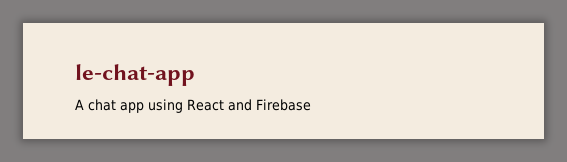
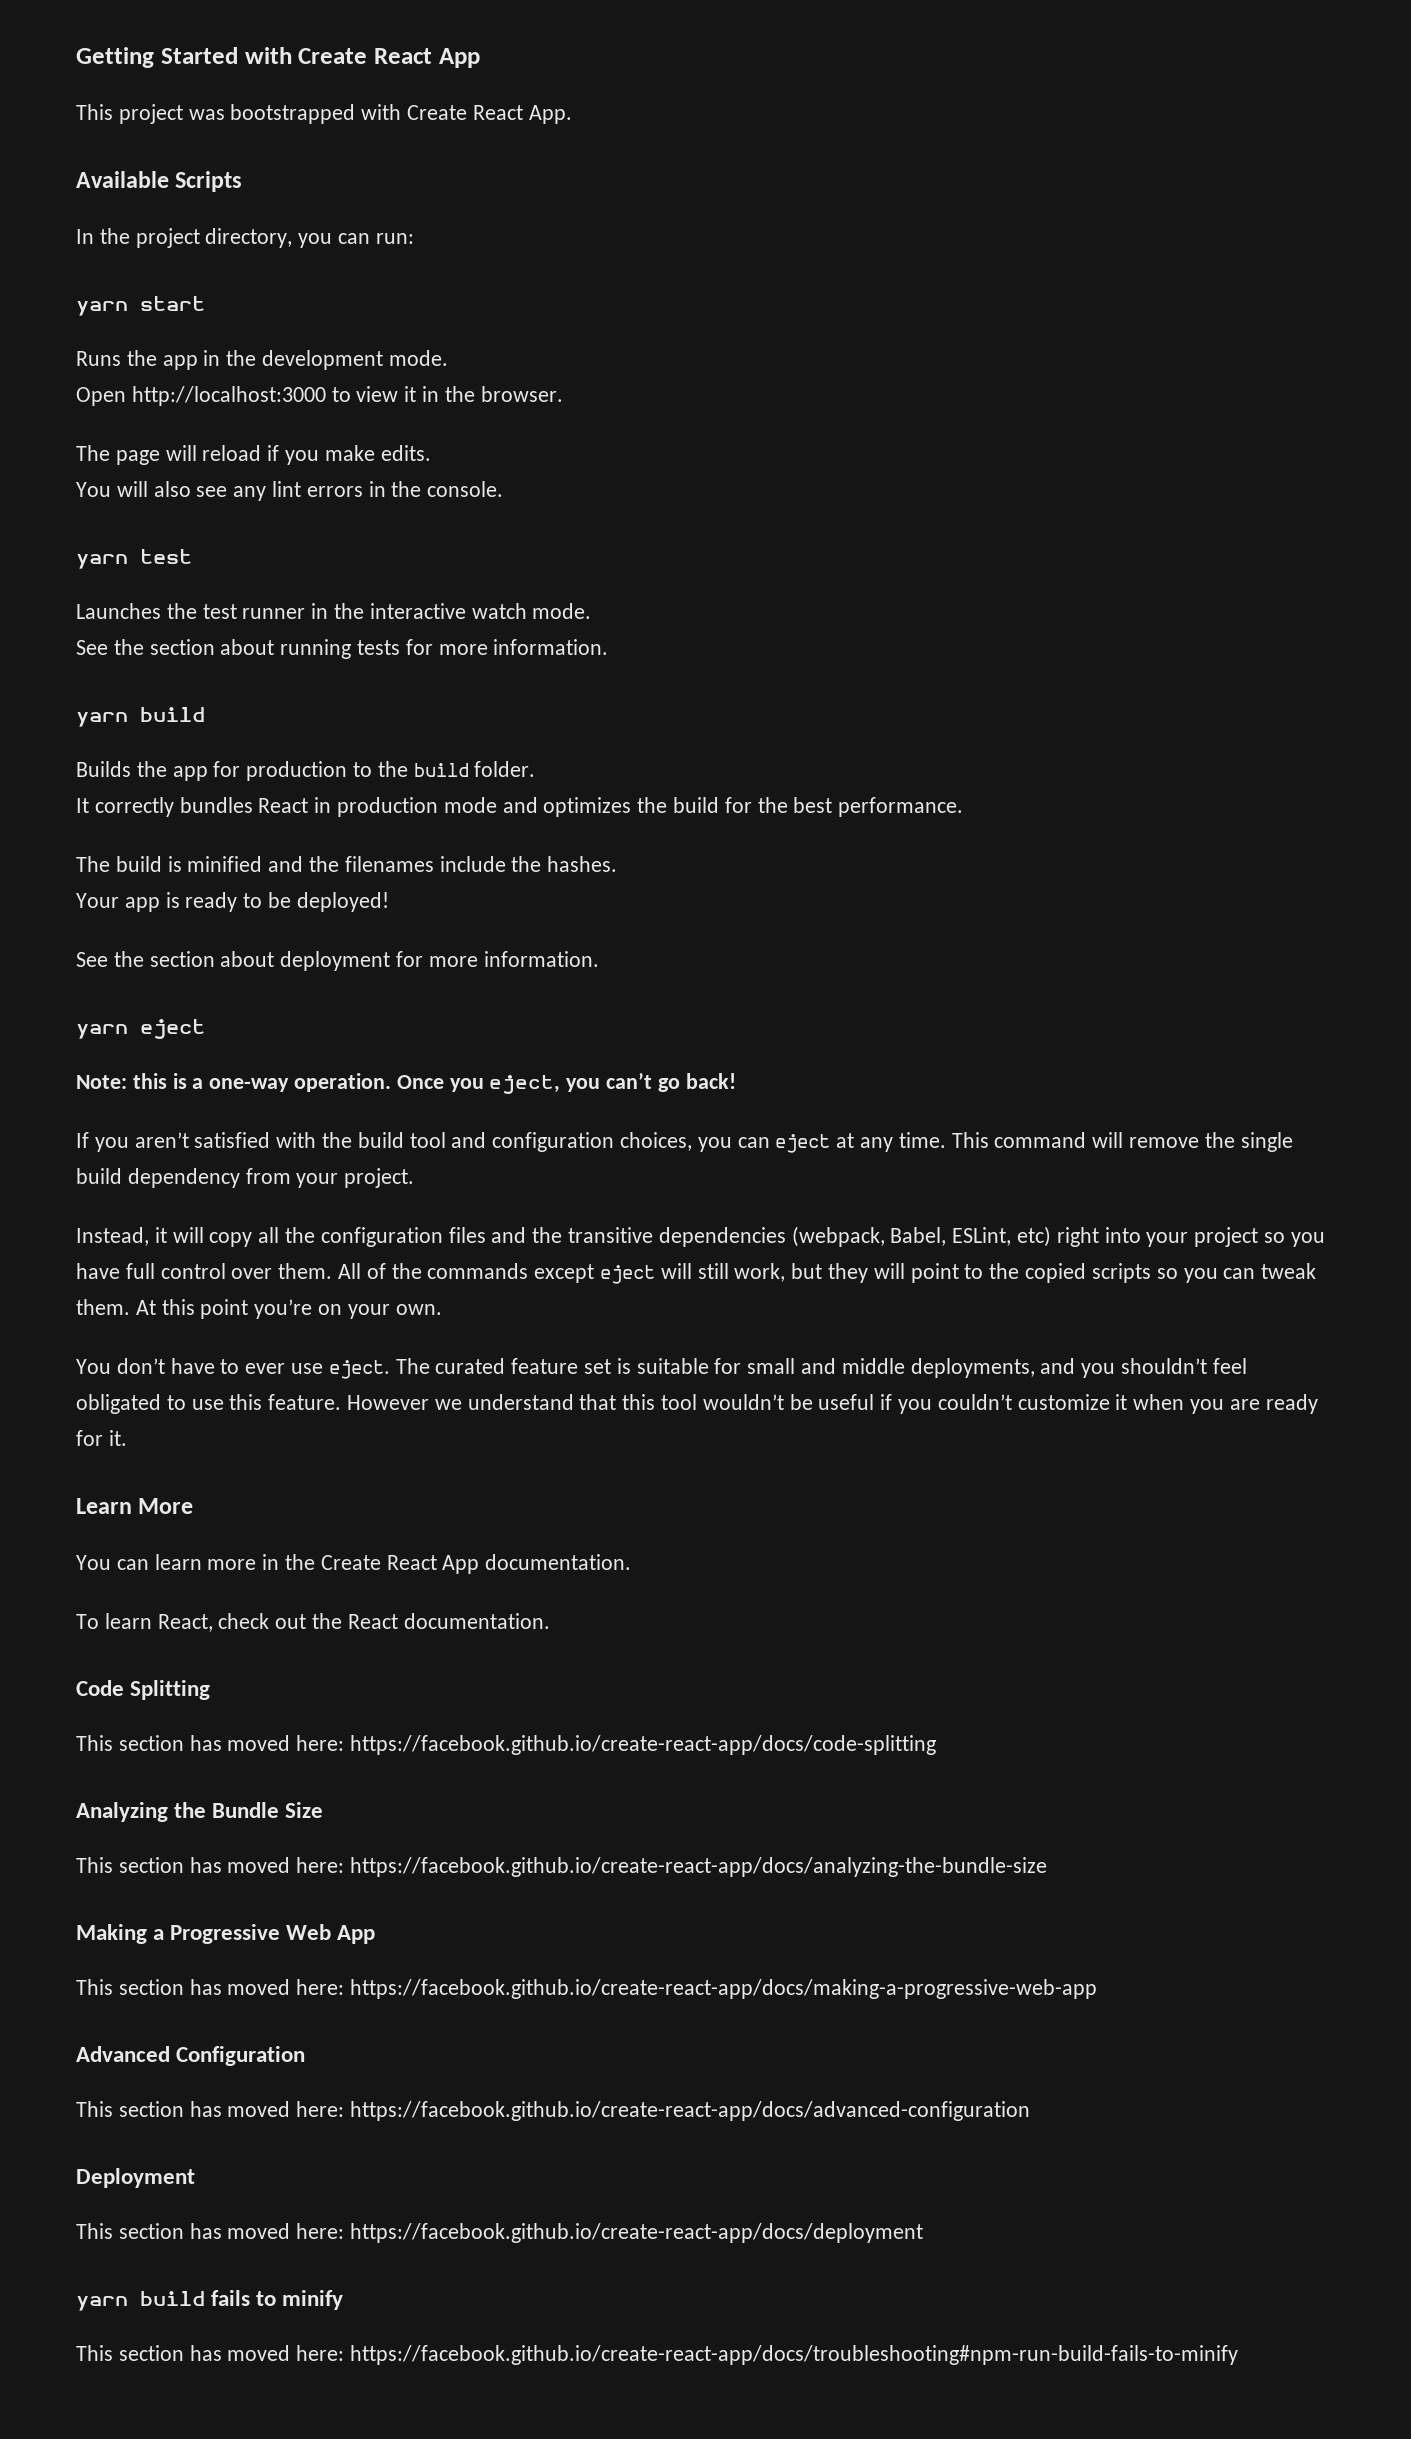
- le-chat-app
- A chat app using React and Firebase
+ Getting Started with Create React App
+ This project was bootstrapped with Create React App.
+ Available Scripts
+ In the project directory, you can run:
+ yarn start
+ Runs the app in the development mode.
+ Open http://localhost:3000 to view it in the browser.
+ The page will reload if you make edits.
+ You will also see any lint errors in the console.
+ yarn test
+ Launches the test runner in the interactive watch mode.
+ See the section about running tests for more information.
+ yarn build
+ Builds the app for production to the build folder.
+ It correctly bundles React in production mode and optimizes the build for the best performance.
+ The build is minified and the filenames include the hashes.
+ Your app is ready to be deployed!
+ See the section about deployment for more information.
+ yarn eject
+ Note: this is a one-way operation. Once you eject, you can’t go back!
+ If you aren’t satisfied with the build tool and configuration choices, you can eject at any time. This command will remove the single build dependency from your project.
+ Instead, it will copy all the configuration files and the transitive dependencies (webpack, Babel, ESLint, etc) right into your project so you have full control over them. All of the commands except eject will still work, but they will point to the copied scripts so you can tweak them. At this point you’re on your own.
+ You don’t have to ever use eject. The curated feature set is suitable for small and middle deployments, and you shouldn’t feel obligated to use this feature. However we understand that this tool wouldn’t be useful if you couldn’t customize it when you are ready for it.
+ Learn More
+ You can learn more in the Create React App documentation.
+ To learn React, check out the React documentation.
+ Code Splitting
+ This section has moved here: https://facebook.github.io/create-react-app/docs/code-splitting
+ Analyzing the Bundle Size
+ This section has moved here: https://facebook.github.io/create-react-app/docs/analyzing-the-bundle-size
+ Making a Progressive Web App
+ This section has moved here: https://facebook.github.io/create-react-app/docs/making-a-progressive-web-app
+ Advanced Configuration
+ This section has moved here: https://facebook.github.io/create-react-app/docs/advanced-configuration
+ Deployment
+ This section has moved here: https://facebook.github.io/create-react-app/docs/deployment
+ yarn build fails to minify
+ This section has moved here: https://facebook.github.io/create-react-app/docs/troubleshooting#npm-run-build-fails-to-minify

